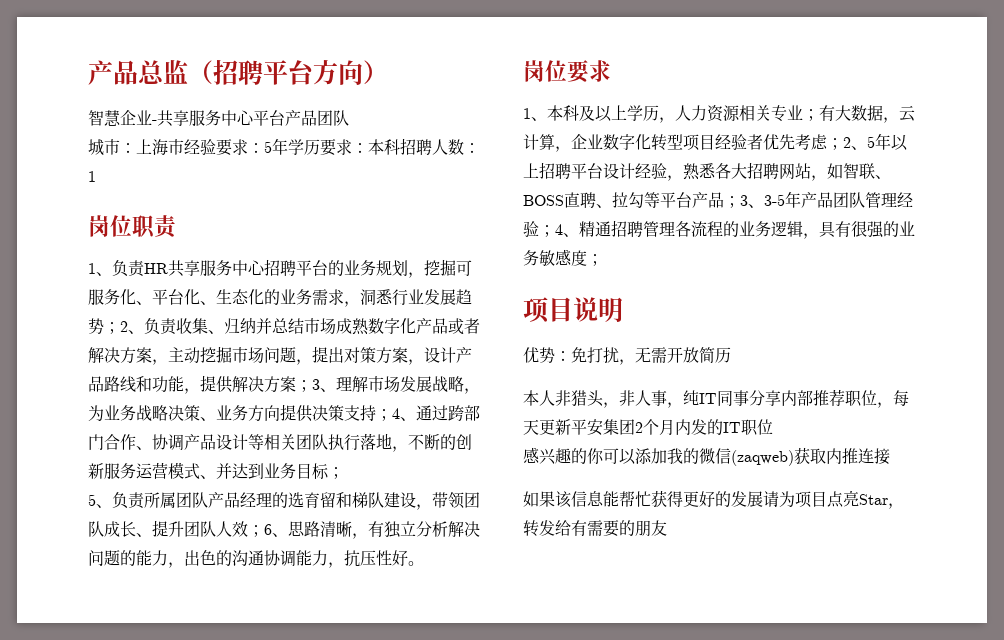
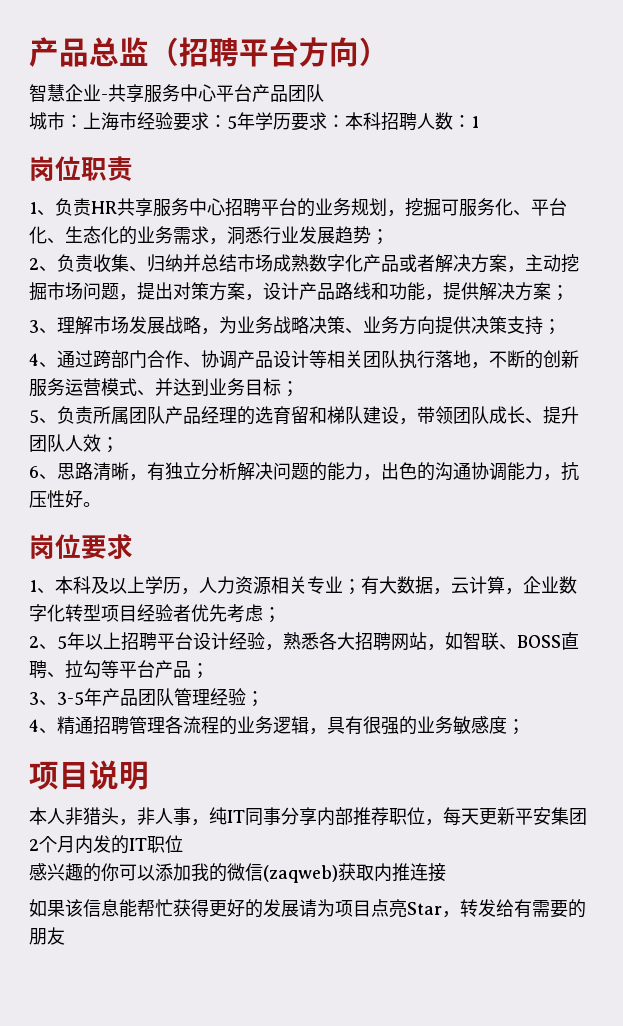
- 1、负责HR共享服务中心招聘平台的业务规划，挖掘可服务化、平台化、生态化的业务需求，洞悉行业发展趋势；2、负责收集、归纳并总结市场成熟数字化产品或者解决方案，主动挖掘市场问题，提出对策方案，设计产品路线和功能，提供解决方案；3、理解市场发展战略，为业务战略决策、业务方向提供决策支持；4、通过跨部门合作、协调产品设计等相关团队执行落地，不断的创新服务运营模式、并达到业务目标；
+ 1、负责HR共享服务中心招聘平台的业务规划，挖掘可服务化、平台化、生态化的业务需求，洞悉行业发展趋势；
+ 2、负责收集、归纳并总结市场成熟数字化产品或者解决方案，主动挖掘市场问题，提出对策方案，设计产品路线和功能，提供解决方案；
+ 3、理解市场发展战略，为业务战略决策、业务方向提供决策支持；
+ 4、通过跨部门合作、协调产品设计等相关团队执行落地，不断的创新服务运营模式、并达到业务目标；
- 5、负责所属团队产品经理的选育留和梯队建设，带领团队成长、提升团队人效；6、思路清晰，有独立分析解决问题的能力，出色的沟通协调能力，抗压性好。
+ 5、负责所属团队产品经理的选育留和梯队建设，带领团队成长、提升团队人效；
+ 6、思路清晰，有独立分析解决问题的能力，出色的沟通协调能力，抗压性好。
- 有大数据，云计算，企业数字化转型项目经验者优先考虑；2、5年以上招聘平台设计经验，熟悉各大招聘网站，如智联、BOSS直聘、拉勾等平台产品；3、3-5年产品团队管理经验；4、精通招聘管理各流程的业务逻辑，具有很强的业务敏感度；
+ 有大数据，云计算，企业数字化转型项目经验者优先考虑；
+ 2、5年以上招聘平台设计经验，熟悉各大招聘网站，如智联、BOSS直聘、拉勾等平台产品；
+ 3、3-5年产品团队管理经验；
+ 4、精通招聘管理各流程的业务逻辑，具有很强的业务敏感度；
- 优势：免打扰，无需开放简历

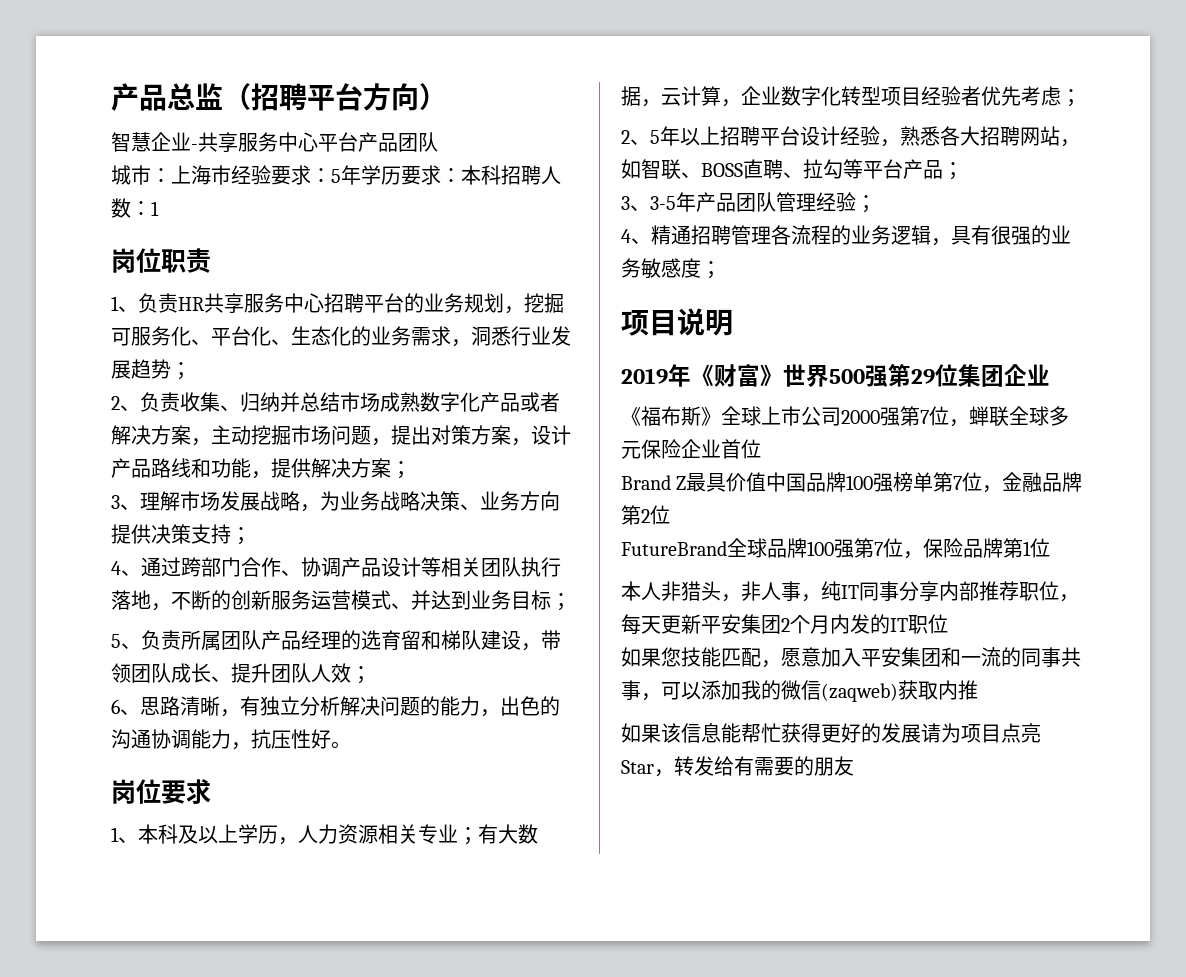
+ 2019年《财富》世界500强第29位集团企业
+ 《福布斯》全球上市公司2000强第7位，蝉联全球多元保险企业首位
+ Brand Z最具价值中国品牌100强榜单第7位，金融品牌第2位
+ FutureBrand全球品牌100强第7位，保险品牌第1位
- 感兴趣的你可以添加我的微信(zaqweb)获取内推连接
+ 如果您技能匹配，愿意加入平安集团和一流的同事共事，可以添加我的微信(zaqweb)获取内推

